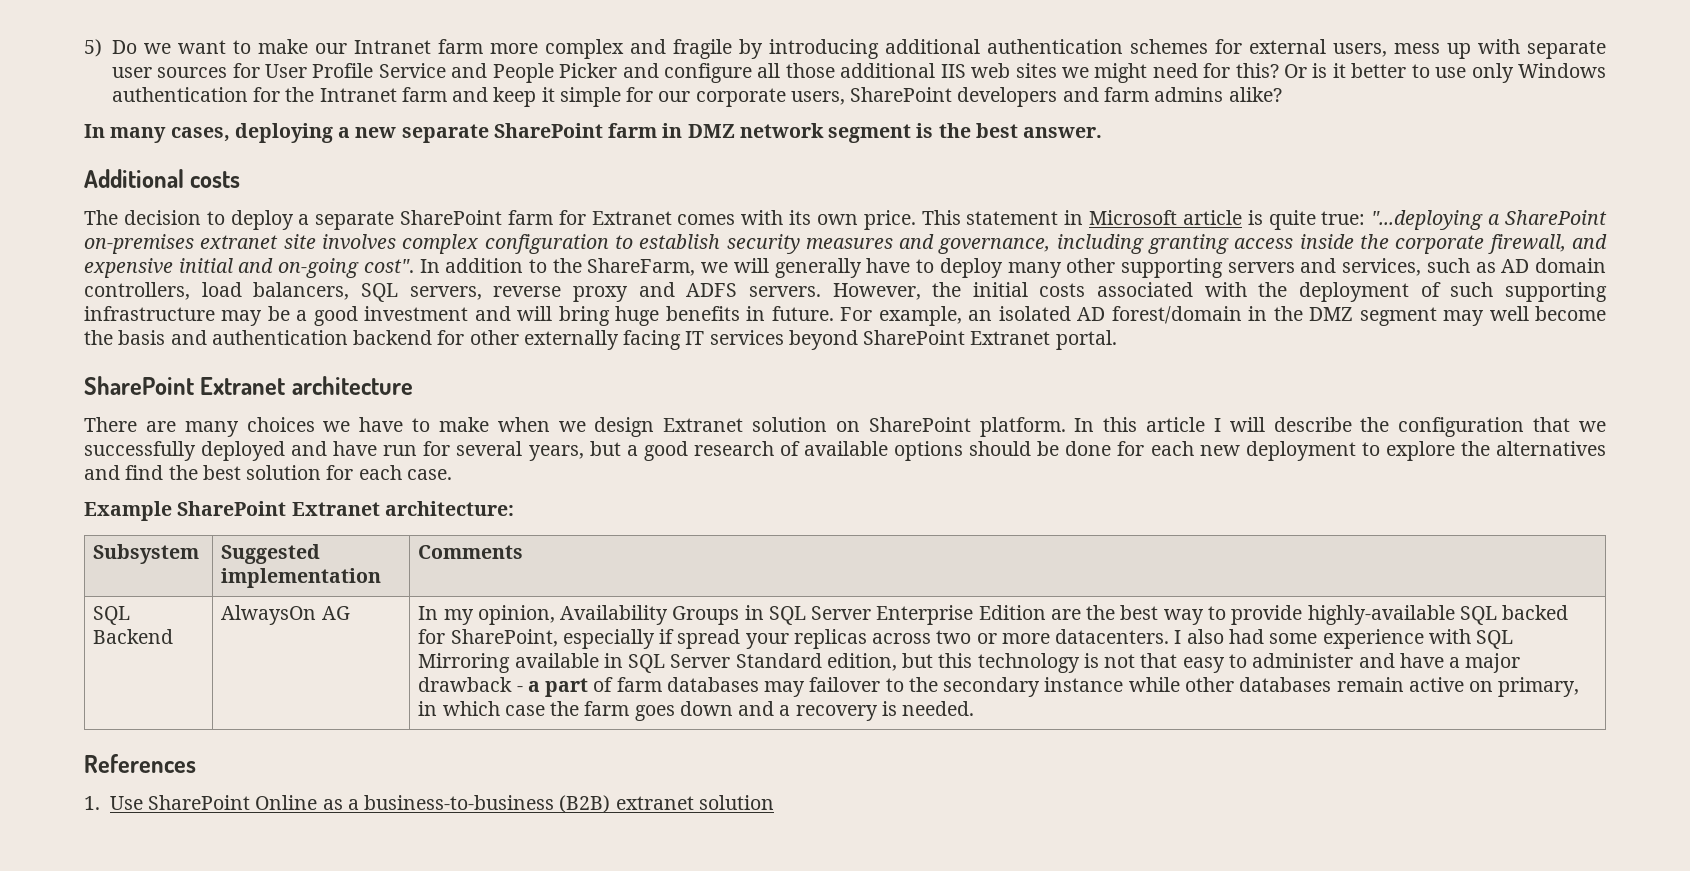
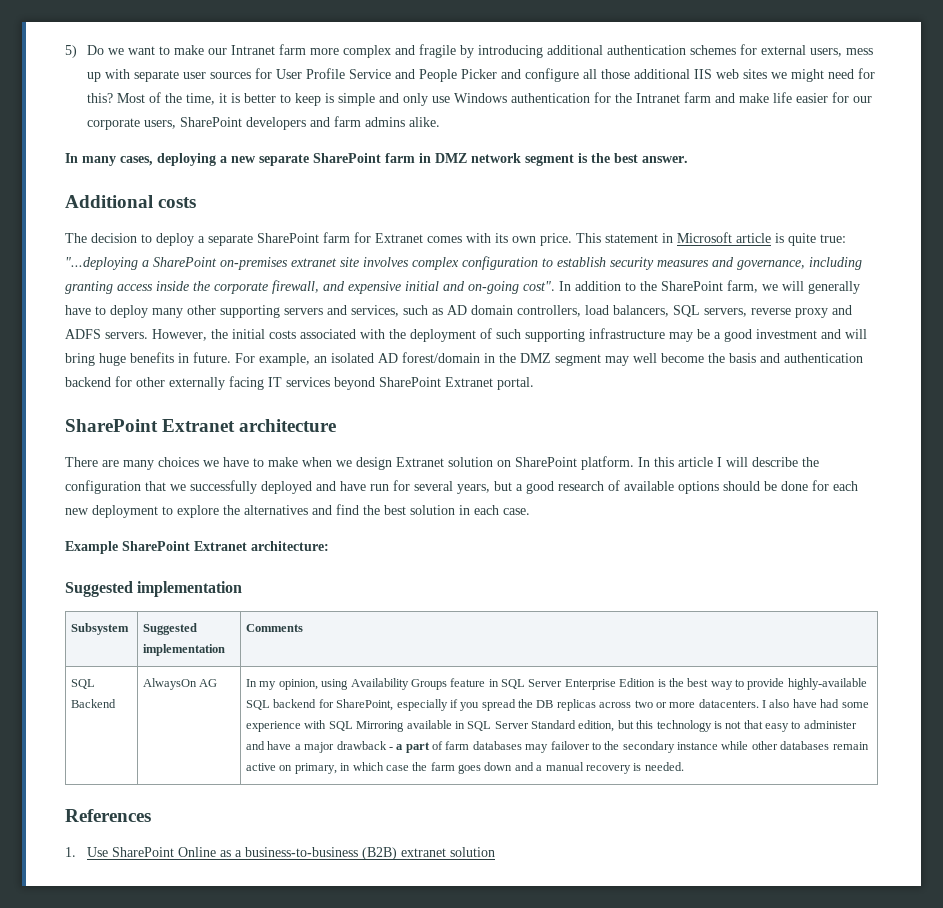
- Or is it better to use only Windows authentication for the Intranet farm and keep it simple for our corporate users, SharePoint developers and farm admins alike?
+ Most of the time, it is better to keep is simple and only use Windows authentication for the Intranet farm and make life easier for our corporate users, SharePoint developers and farm admins alike.
- In addition to the ShareFarm, we will generally have to deploy many other supporting servers and services, such as AD domain controllers, load balancers, SQL servers, reverse proxy and ADFS servers.
+ In addition to the SharePoint farm, we will generally have to deploy many other supporting servers and services, such as AD domain controllers, load balancers, SQL servers, reverse proxy and ADFS servers.
- In this article I will describe the configuration that we successfully deployed and have run for several years, but a good research of available options should be done for each new deployment to explore the alternatives and find the best solution for each case.
+ In this article I will describe the configuration that we successfully deployed and have run for several years, but a good research of available options should be done for each new deployment to explore the alternatives and find the best solution in each case.
  Example SharePoint Extranet architecture:
+ Suggested implementation
- In my opinion, Availability Groups in SQL Server Enterprise Edition are the best way to provide highly-available SQL backed for SharePoint, especially if spread your replicas across two or more datacenters.
+ In my opinion, using Availability Groups feature in SQL Server Enterprise Edition is the best way to provide highly-available SQL backend for SharePoint, especially if you spread the DB replicas across two or more datacenters.
- I also had some experience with SQL Mirroring available in SQL Server Standard edition, but this technology is not that easy to administer and have a major drawback - a part of farm databases may failover to the secondary instance while other databases remain active on primary, in which case the farm goes down and a recovery is needed.
+ I also have had some experience with SQL Mirroring available in SQL Server Standard edition, but this technology is not that easy to administer and have a major drawback - a part of farm databases may failover to the secondary instance while other databases remain active on primary, in which case the farm goes down and a manual recovery is needed.

